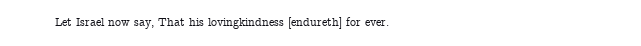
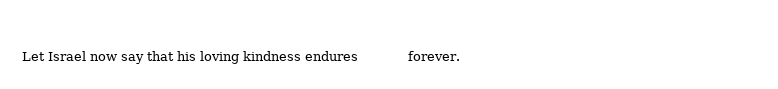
- Let Israel now say, That his lovingkindness [endureth] for ever.
+ Let Israel now say that his loving kindness endures forever.

